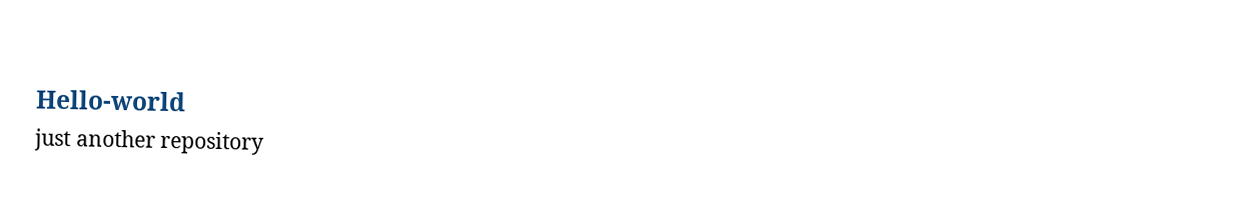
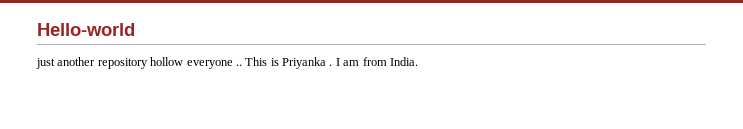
- just another repository
+ just another repository hollow everyone .. This is Priyanka . I am from India.

